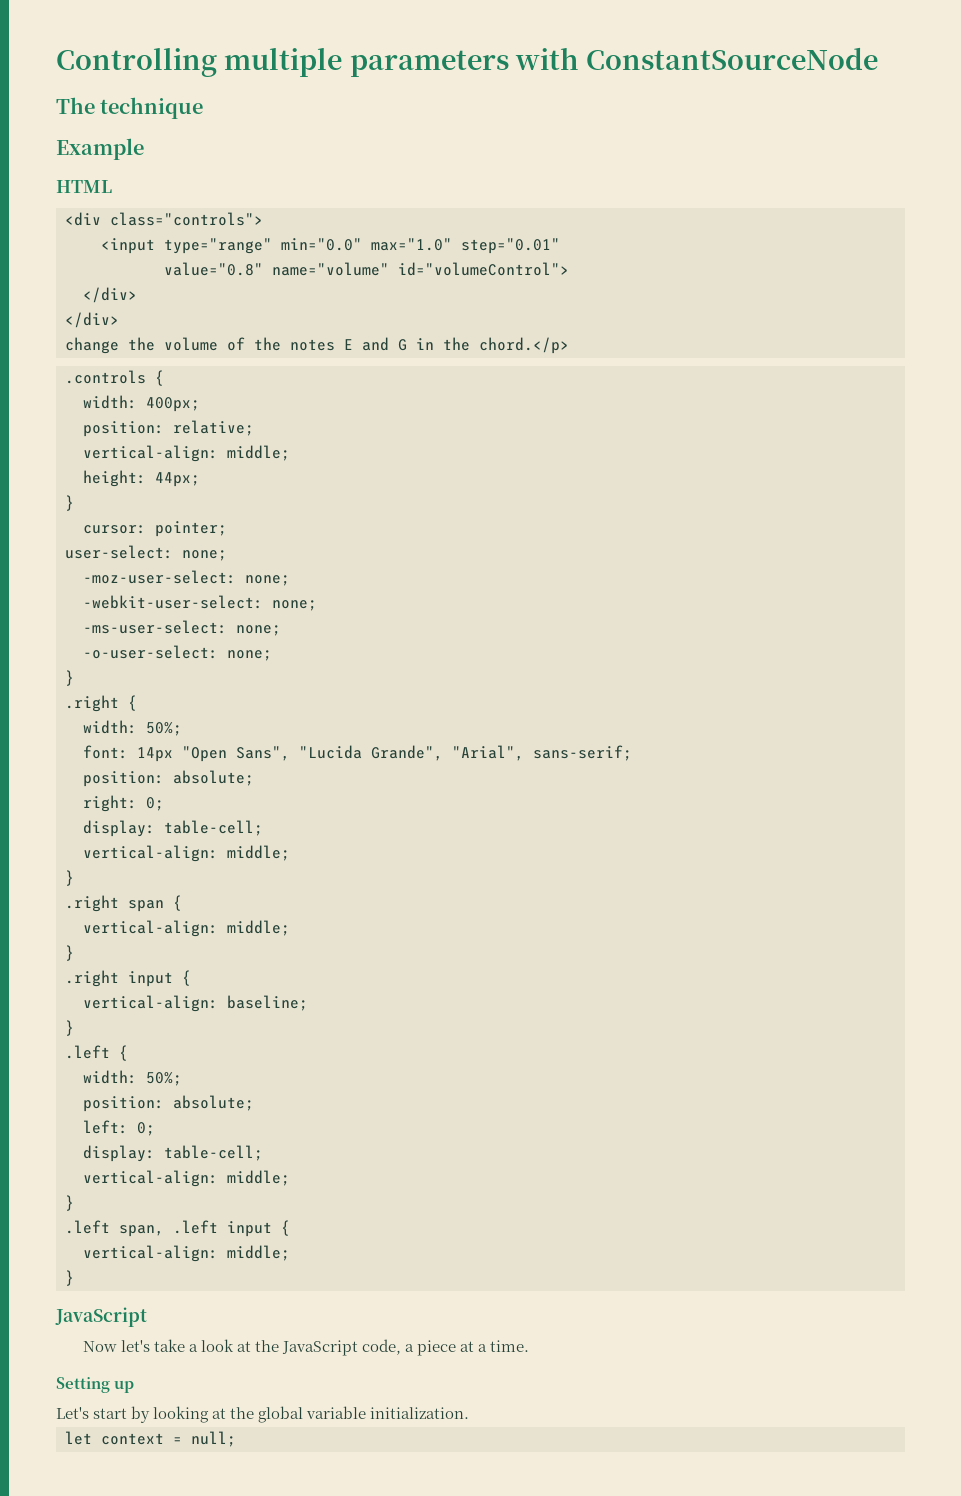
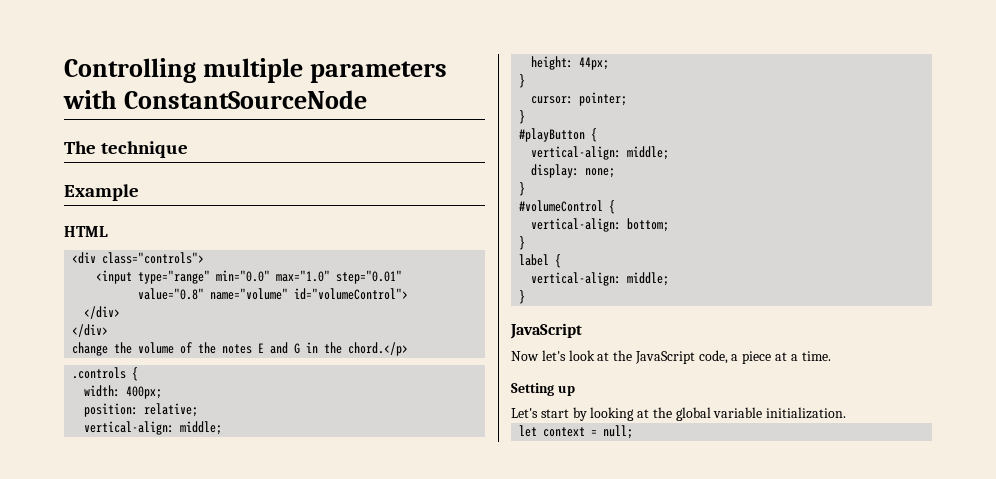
  cursor: pointer;
- user-select: none;
- -moz-user-select: none;
- -webkit-user-select: none;
- -ms-user-select: none;
- -o-user-select: none;
  }
- .right {
- width: 50%;
- font: 14px "Open Sans", "Lucida Grande", "Arial", sans-serif;
- position: absolute;
- right: 0;
- display: table-cell;
+ #playButton {
  vertical-align: middle;
+ display: none;
  }
- .right span {
- vertical-align: middle;
+ #volumeControl {
+ vertical-align: bottom;
  }
- .right input {
- vertical-align: baseline;
- }
- .left {
- width: 50%;
- position: absolute;
- left: 0;
- display: table-cell;
- vertical-align: middle;
- }
- .left span, .left input {
+ label {
- Now let's take a look at the JavaScript code, a piece at a time.
+ Now let's look at the JavaScript code, a piece at a time.

